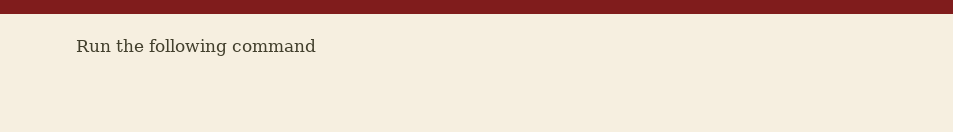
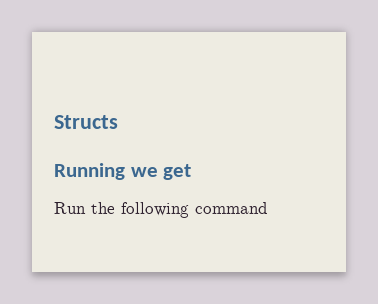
+ Structs
+ Running we get

